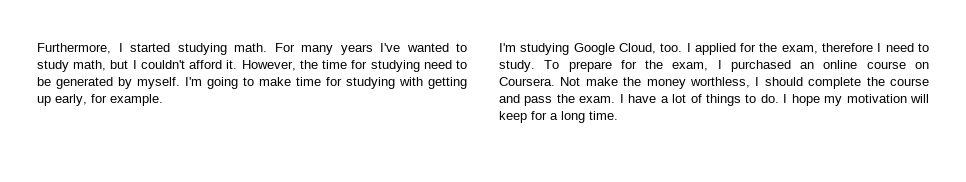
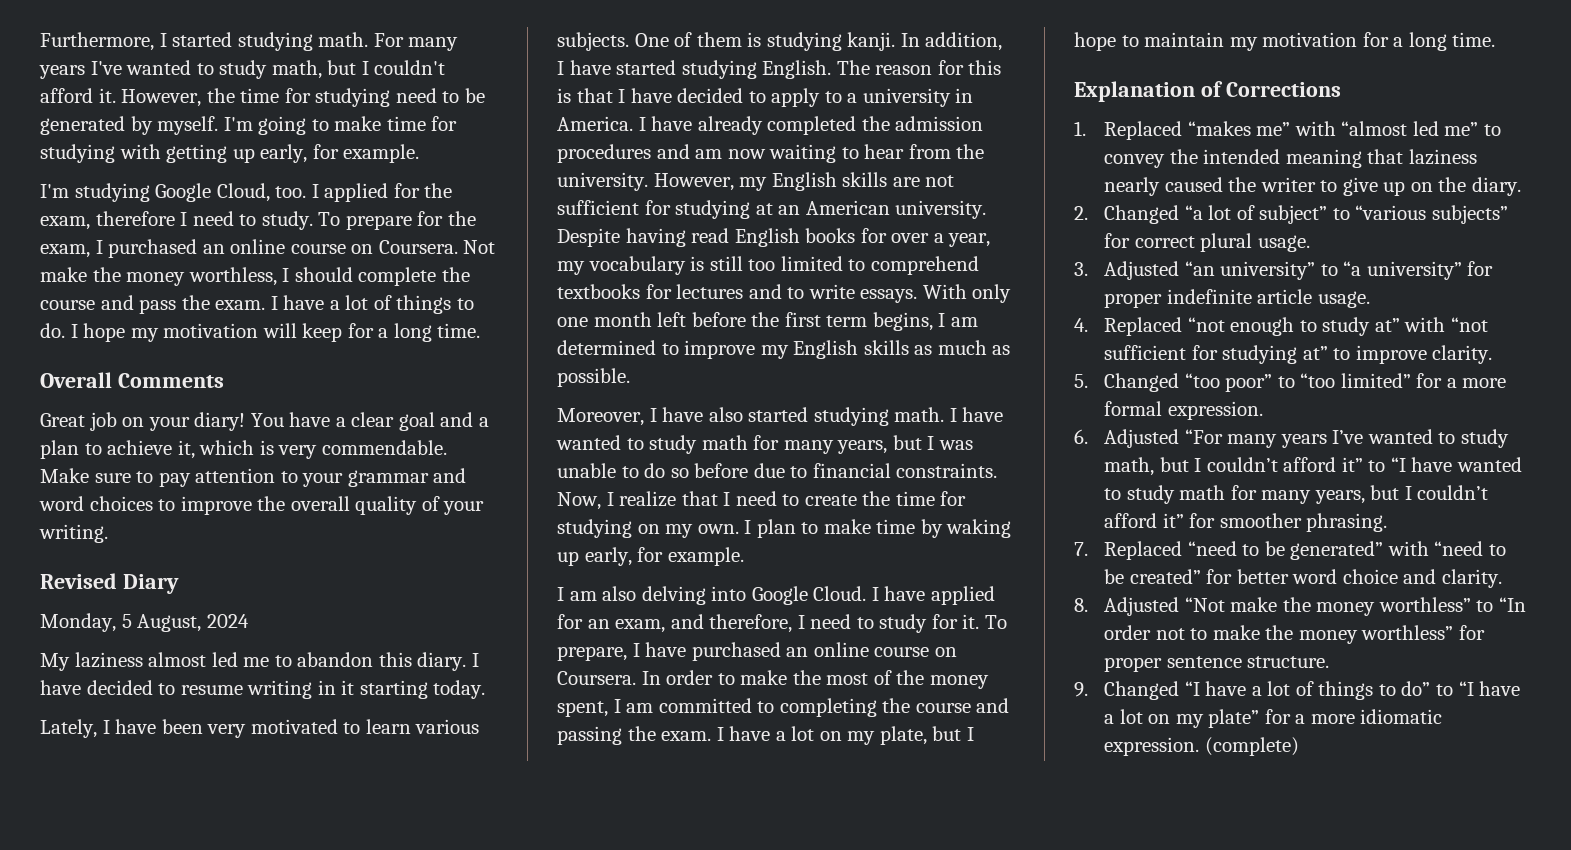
+ Overall Comments
+ Great job on your diary! You have a clear goal and a plan to achieve it, which is very commendable. Make sure to pay attention to your grammar and word choices to improve the overall quality of your writing.
+ Revised Diary
+ Monday, 5 August, 2024
+ My laziness almost led me to abandon this diary. I have decided to resume writing in it starting today.
+ Lately, I have been very motivated to learn various subjects. One of them is studying kanji. In addition, I have started studying English. The reason for this is that I have decided to apply to a university in America. I have already completed the admission procedures and am now waiting to hear from the university. However, my English skills are not sufficient for studying at an American university. Despite having read English books for over a year, my vocabulary is still too limited to comprehend textbooks for lectures and to write essays. With only one month left before the first term begins, I am determined to improve my English skills as much as possible.
+ Moreover, I have also started studying math. I have wanted to study math for many years, but I was unable to do so before due to financial constraints. Now, I realize that I need to create the time for studying on my own. I plan to make time by waking up early, for example.
+ I am also delving into Google Cloud. I have applied for an exam, and therefore, I need to study for it. To prepare, I have purchased an online course on Coursera. In order to make the most of the money spent, I am committed to completing the course and passing the exam. I have a lot on my plate, but I hope to maintain my motivation for a long time.
+ Explanation of Corrections
+ 1. Replaced “makes me” with “almost led me” to convey the intended meaning that laziness nearly caused the writer to give up on the diary.
+ 2. Changed “a lot of subject” to “various subjects” for correct plural usage.
+ 3. Adjusted “an university” to “a university” for proper indefinite article usage.
+ 4. Replaced “not enough to study at” with “not sufficient for studying at” to improve clarity.
+ 5. Changed “too poor” to “too limited” for a more formal expression.
+ 6. Adjusted “For many years I’ve wanted to study math, but I couldn’t afford it” to “I have wanted to study math for many years, but I couldn’t afford it” for smoother phrasing.
+ 7. Replaced “need to be generated” with “need to be created” for better word choice and clarity.
+ 8. Adjusted “Not make the money worthless” to “In order not to make the money worthless” for proper sentence structure.
+ 9. Changed “I have a lot of things to do” to “I have a lot on my plate” for a more idiomatic expression. (complete)

